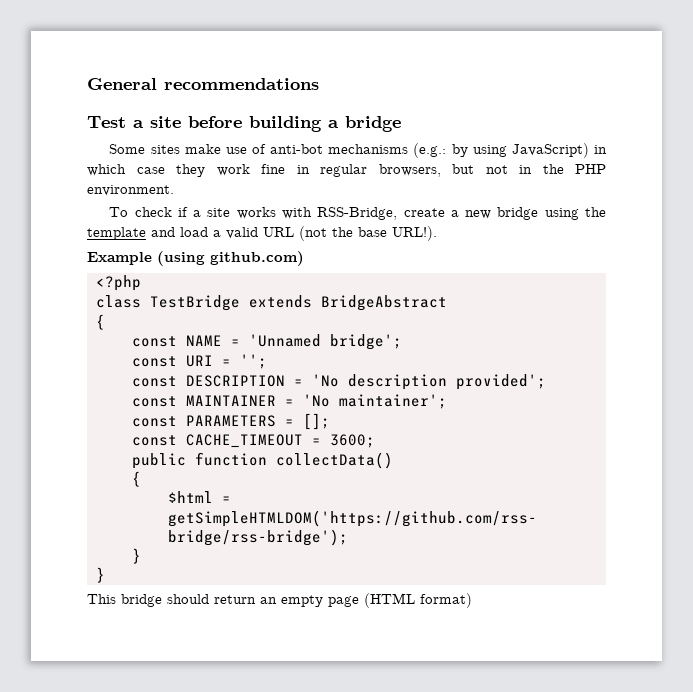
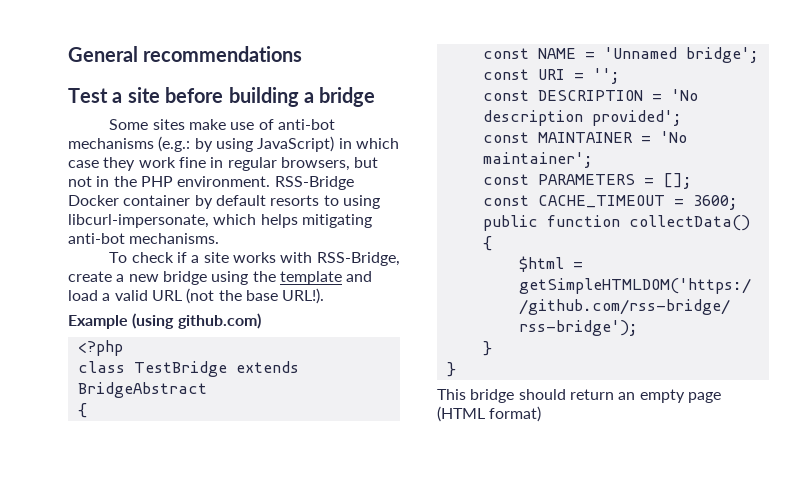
+ RSS-Bridge Docker container by default resorts to using libcurl-impersonate, which helps mitigating anti-bot mechanisms.

